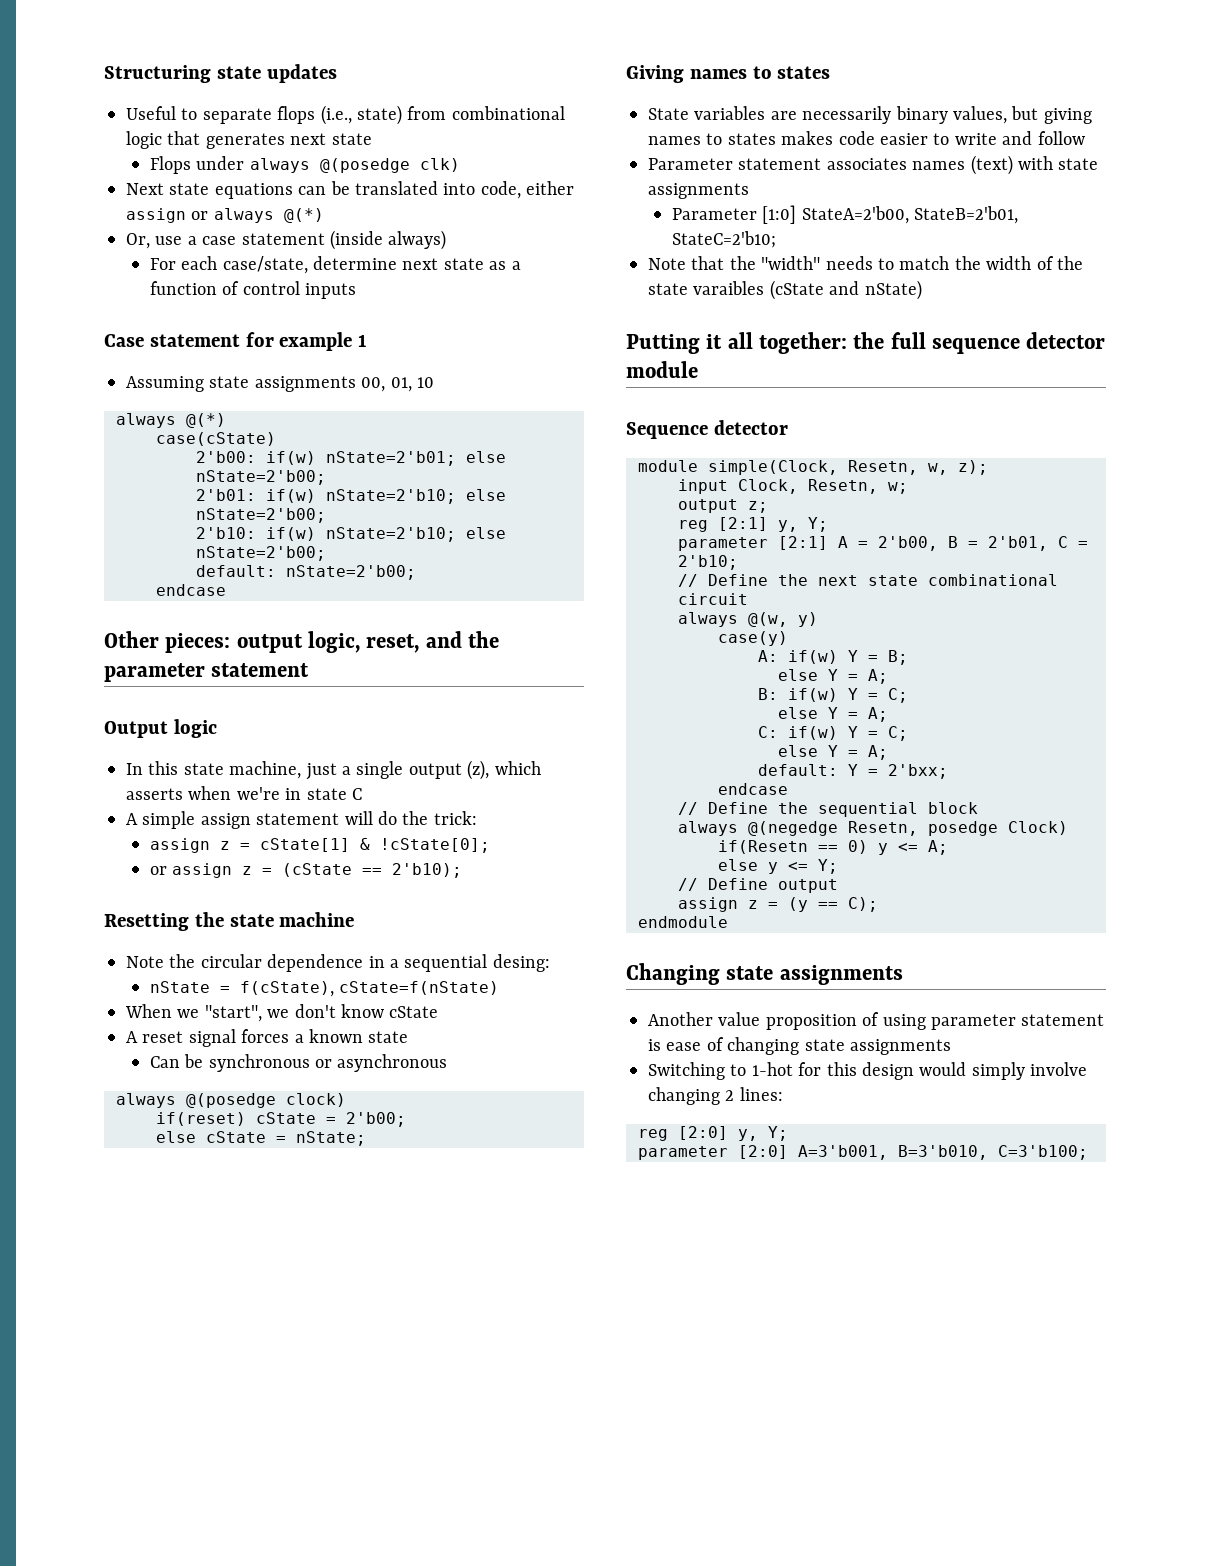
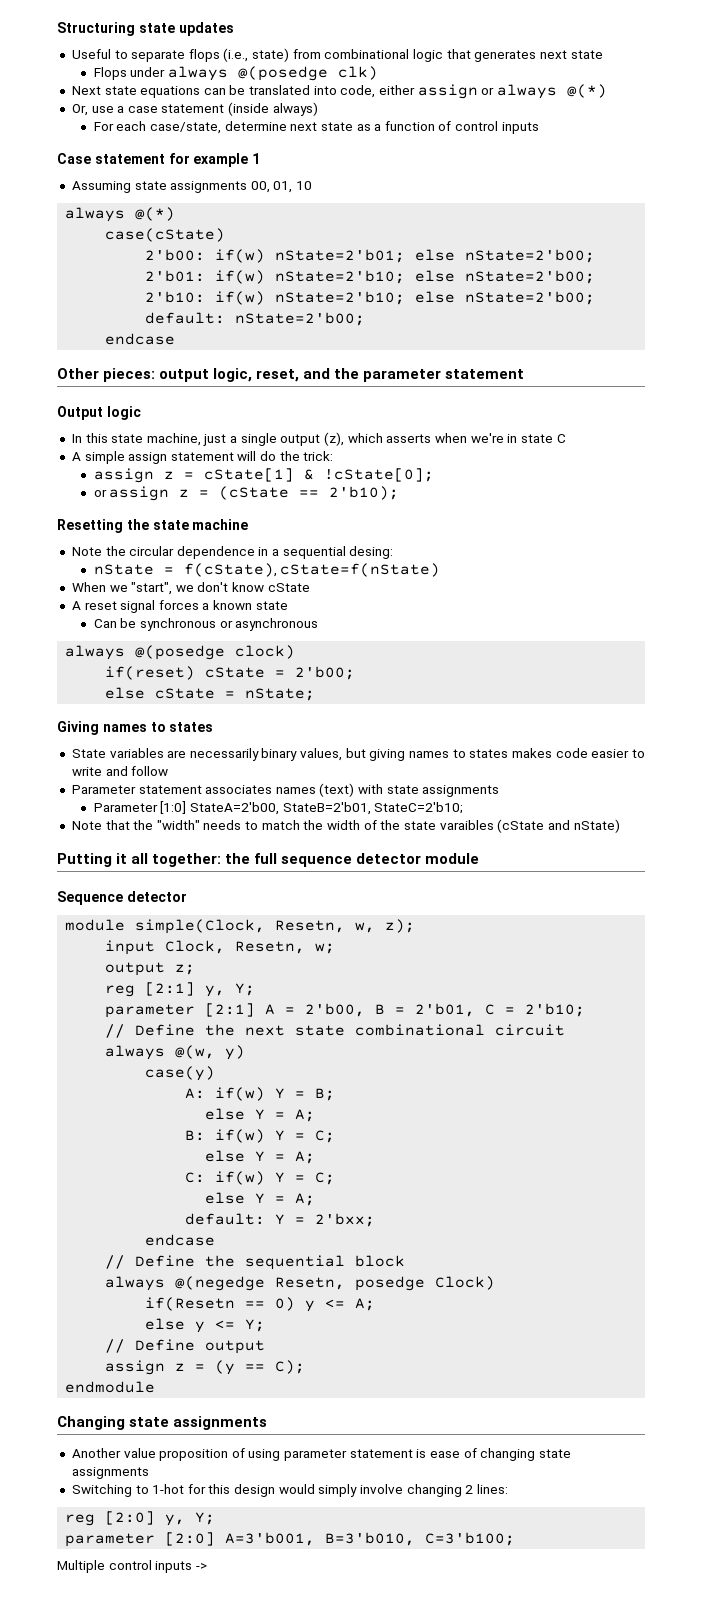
+ Multiple control inputs ->

